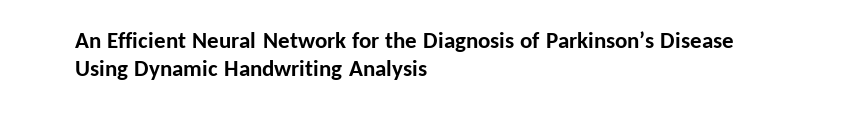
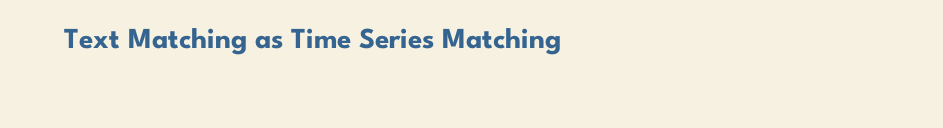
- An Efficient Neural Network for the Diagnosis of Parkinson’s Disease Using Dynamic Handwriting Analysis
+ Text Matching as Time Series Matching

